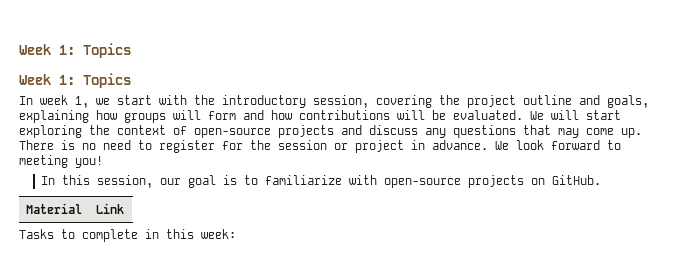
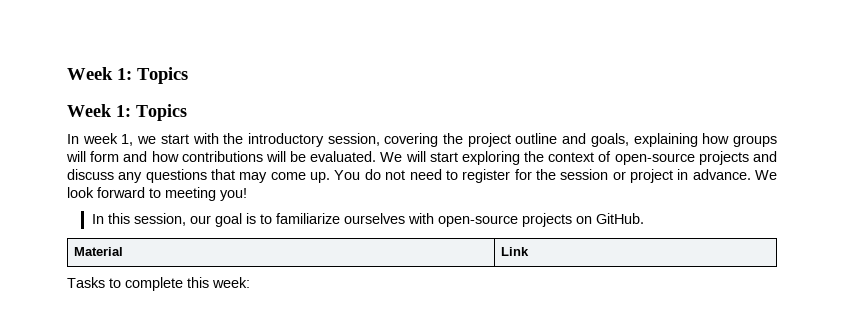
- There is no need to register for the session or project in advance.
+ You do not need to register for the session or project in advance.
- In this session, our goal is to familiarize with open-source projects on GitHub.
+ In this session, our goal is to familiarize ourselves with open-source projects on GitHub.
- Tasks to complete in this week:
+ Tasks to complete this week:

